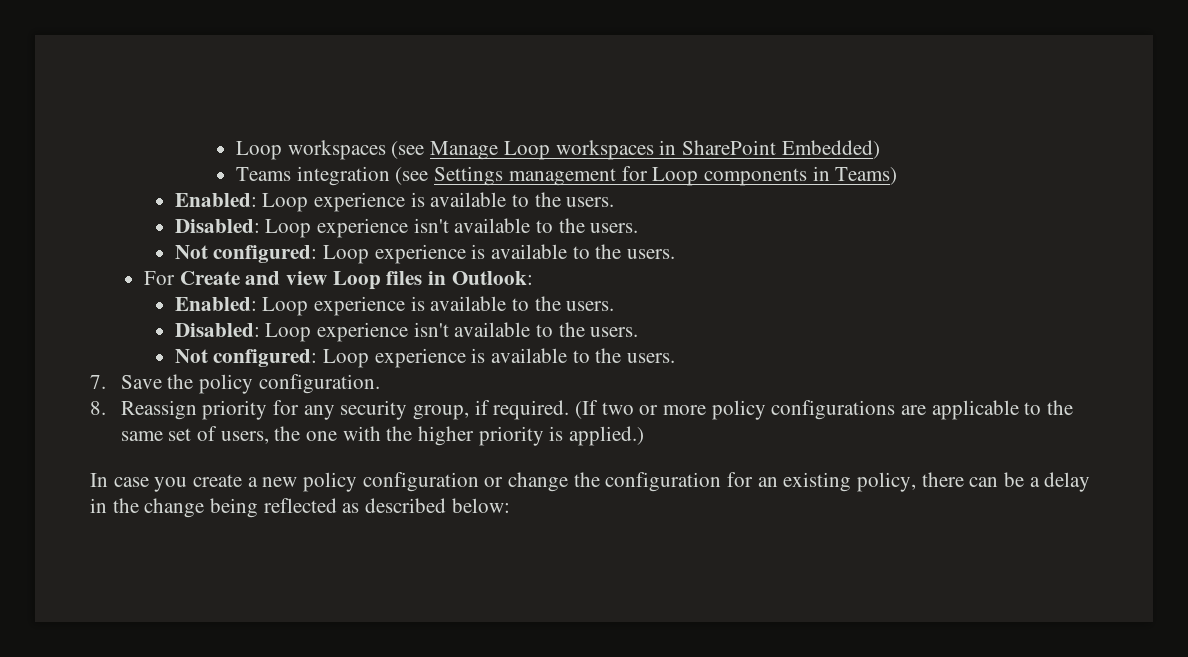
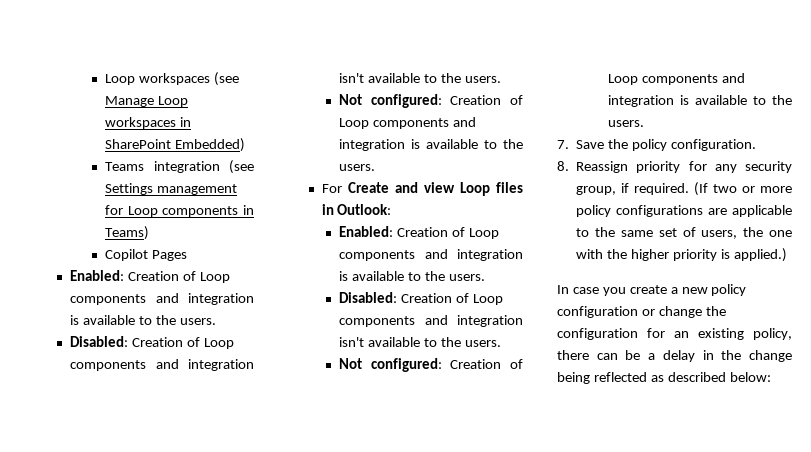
  Teams integration (see Settings management for Loop components in Teams)
- Enabled: Loop experience is available to the users.
- Disabled: Loop experience isn't available to the users.
- Not configured: Loop experience is available to the users.
+ Copilot Pages
+ Enabled: Creation of Loop components and integration is available to the users.
+ Disabled: Creation of Loop components and integration isn't available to the users.
+ Not configured: Creation of Loop components and integration is available to the users.
  For Create and view Loop files in Outlook:
- Enabled: Loop experience is available to the users.
- Disabled: Loop experience isn't available to the users.
- Not configured: Loop experience is available to the users.
+ Enabled: Creation of Loop components and integration is available to the users.
+ Disabled: Creation of Loop components and integration isn't available to the users.
+ Not configured: Creation of Loop components and integration is available to the users.

